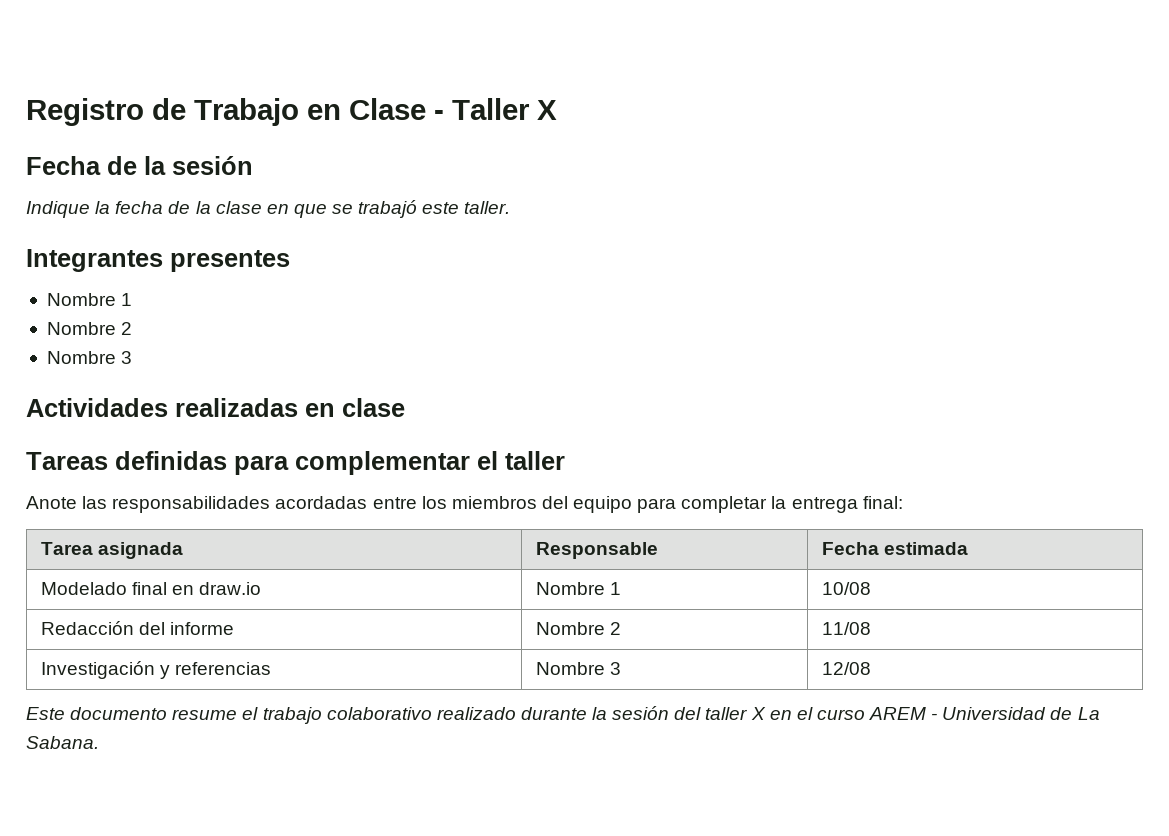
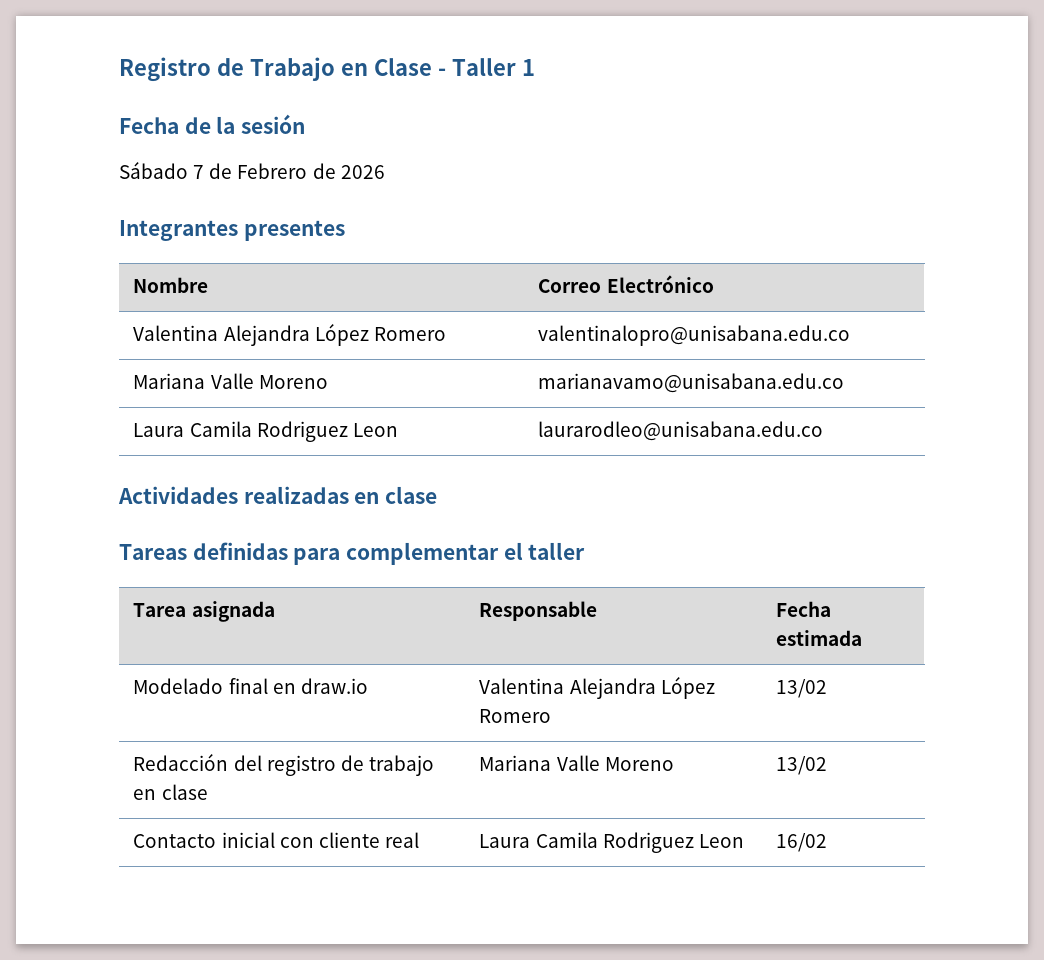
- Registro de Trabajo en Clase - Taller X
+ Registro de Trabajo en Clase - Taller 1
- Indique la fecha de la clase en que se trabajó este taller.
+ Sábado 7 de Febrero de 2026
  Integrantes presentes
- Nombre 1
- Nombre 2
- Nombre 3
+ Nombre | Correo Electrónico
+ Valentina Alejandra López Romero | valentinalopro@unisabana.edu.co
+ Mariana Valle Moreno | marianavamo@unisabana.edu.co
+ Laura Camila Rodriguez Leon | laurarodleo@unisabana.edu.co
- Anote las responsabilidades acordadas entre los miembros del equipo para completar la entrega final:
- Modelado final en draw.io | Nombre 1 | 10/08
- Redacción del informe | Nombre 2 | 11/08
- Investigación y referencias | Nombre 3 | 12/08
- Este documento resume el trabajo colaborativo realizado durante la sesión del taller X en el curso AREM - Universidad de La Sabana.
+ Modelado final en draw.io | Valentina Alejandra López Romero | 13/02
+ Redacción del registro de trabajo en clase | Mariana Valle Moreno | 13/02
+ Contacto inicial con cliente real | Laura Camila Rodriguez Leon | 16/02

